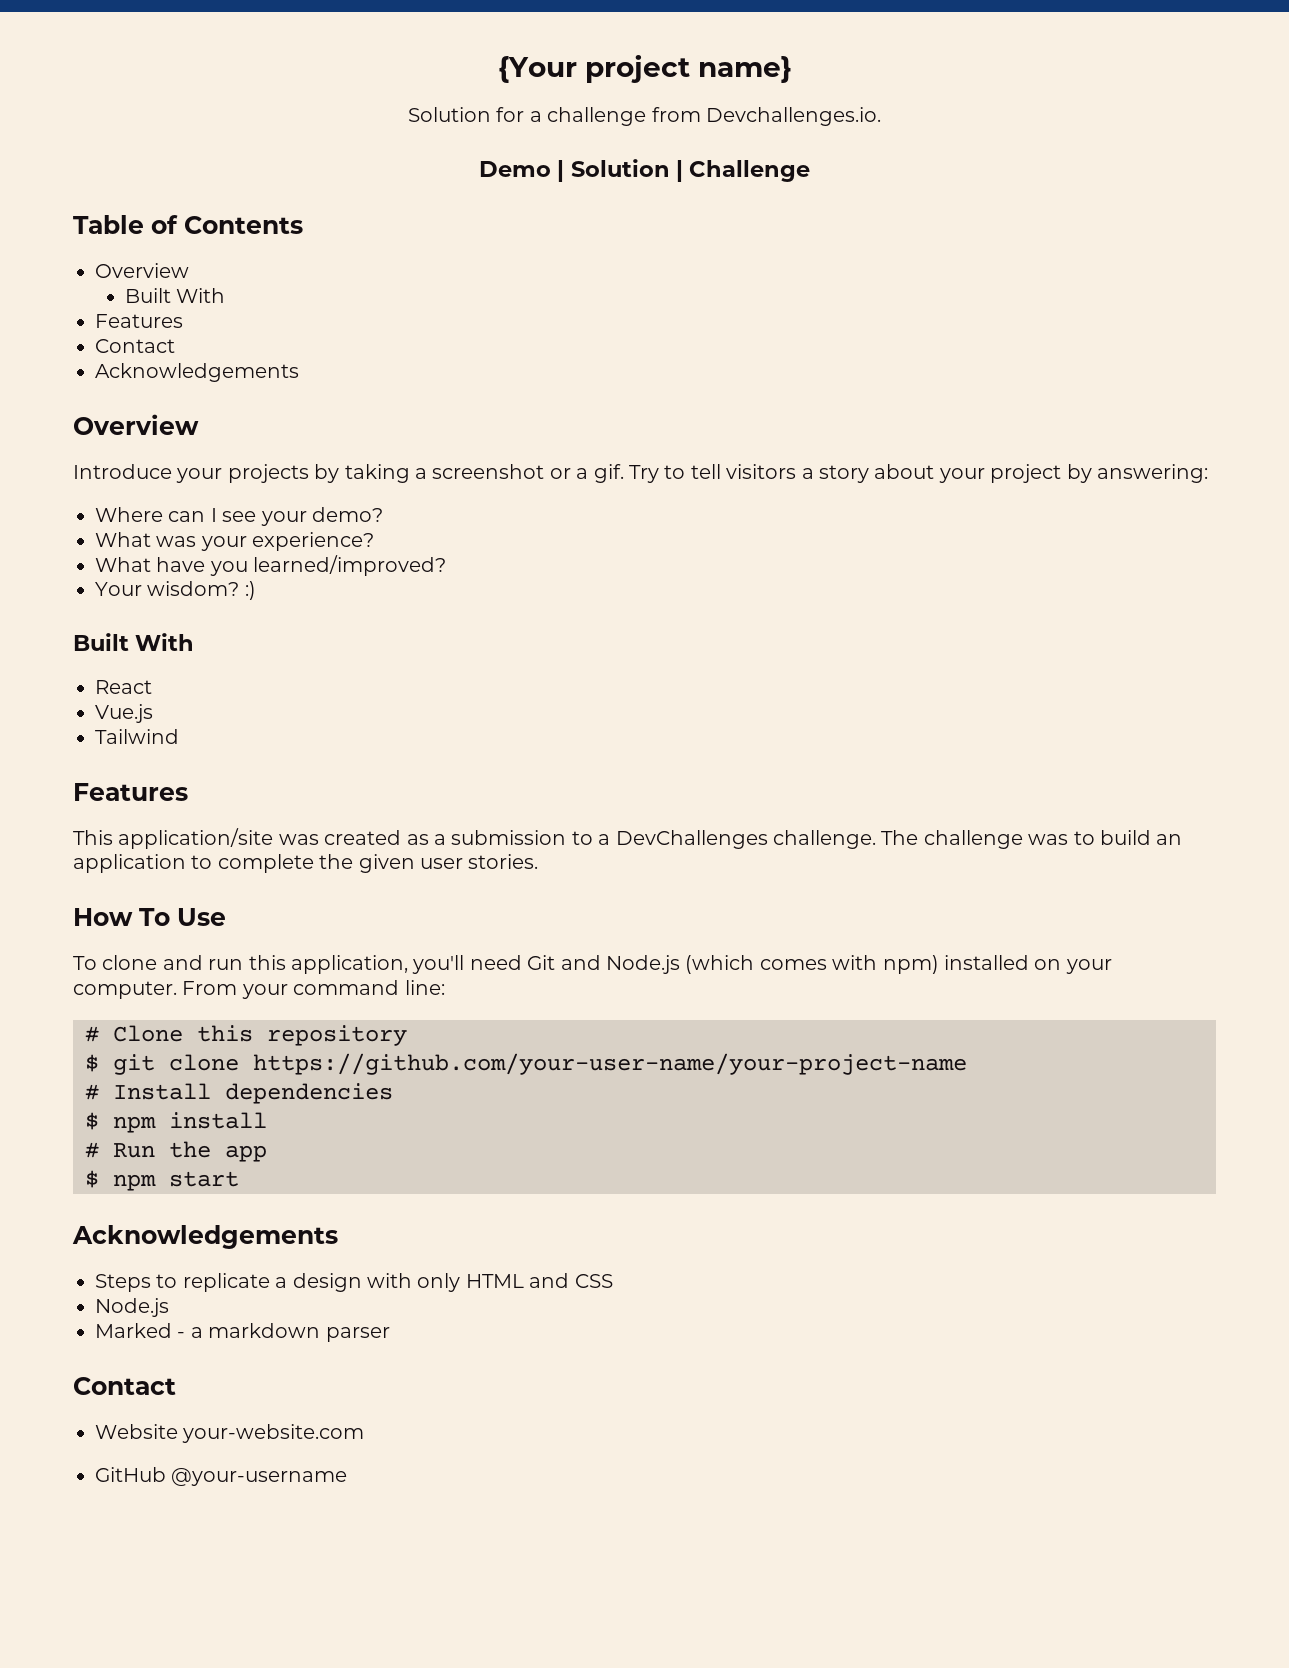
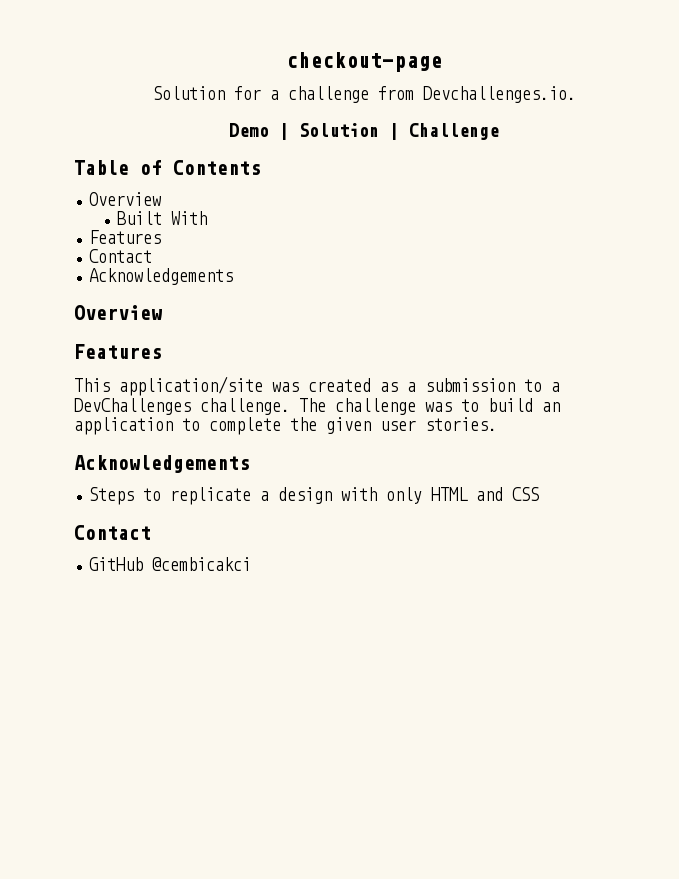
- {Your project name}
+ checkout-page
- Introduce your projects by taking a screenshot or a gif. Try to tell visitors a story about your project by answering:
- Where can I see your demo?
- What was your experience?
- What have you learned/improved?
- Your wisdom? :)
- Built With
- React
- Vue.js
- Tailwind
- How To Use
- To clone and run this application, you'll need Git and Node.js (which comes with npm) installed on your computer. From your command line:
- # Clone this repository
- $ git clone https://github.com/your-user-name/your-project-name
- # Install dependencies
- $ npm install
- # Run the app
- $ npm start
  Steps to replicate a design with only HTML and CSS
- Node.js
- Marked - a markdown parser
  Contact
- Website your-website.com
- GitHub @your-username
+ GitHub @cembicakci

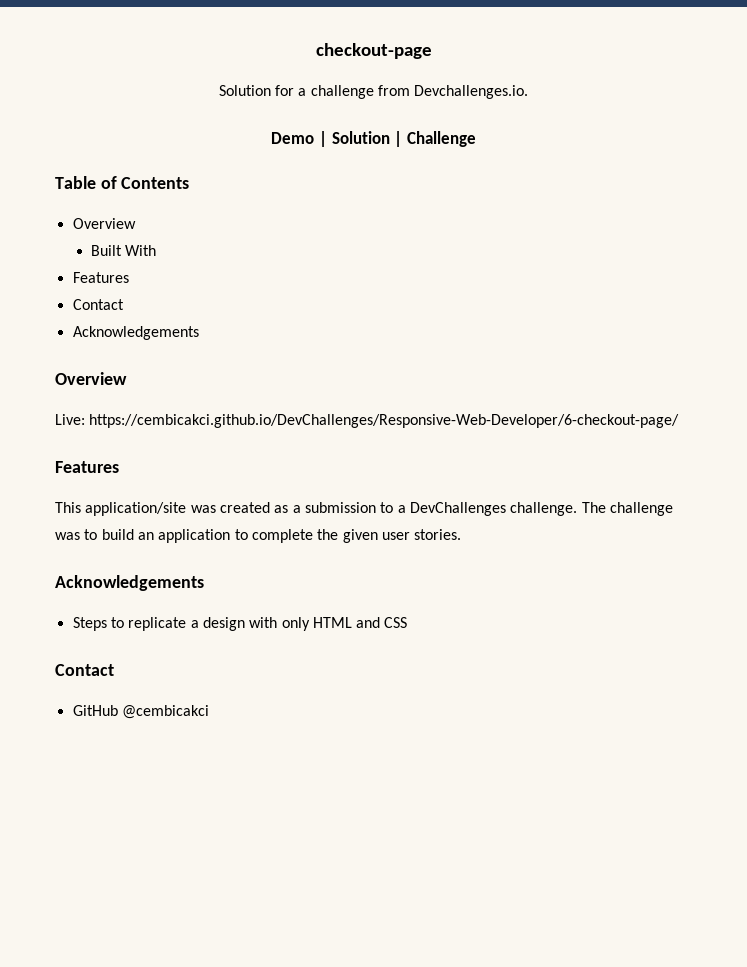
+ Live: https://cembicakci.github.io/DevChallenges/Responsive-Web-Developer/6-checkout-page/

